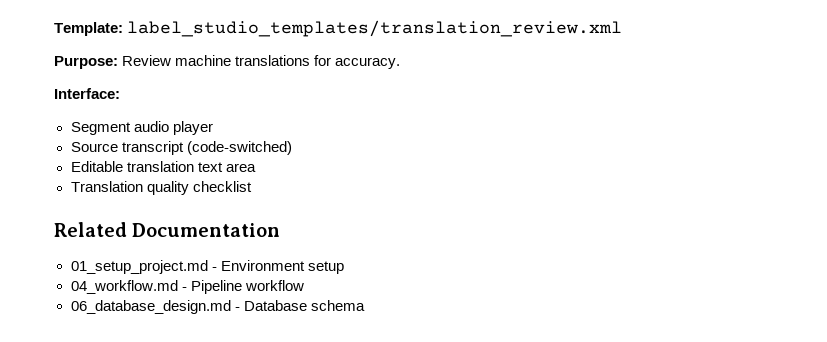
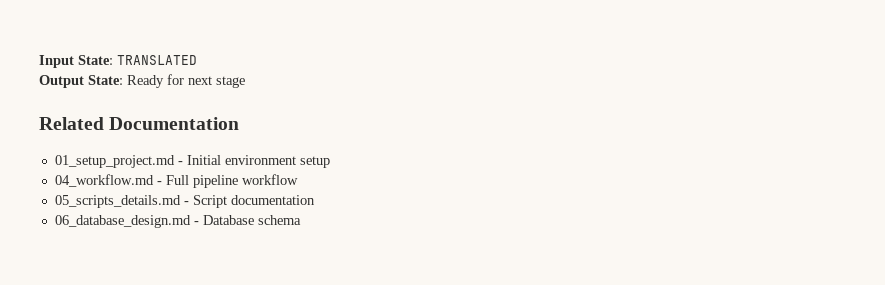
- Template: label_studio_templates/translation_review.xml
- Purpose: Review machine translations for accuracy.
- Interface:
- Segment audio player
- Source transcript (code-switched)
- Editable translation text area
- Translation quality checklist
+ Input State: TRANSLATED
+ Output State: Ready for next stage
- 01_setup_project.md - Environment setup
+ 01_setup_project.md - Initial environment setup
- 04_workflow.md - Pipeline workflow
+ 04_workflow.md - Full pipeline workflow
+ 05_scripts_details.md - Script documentation

